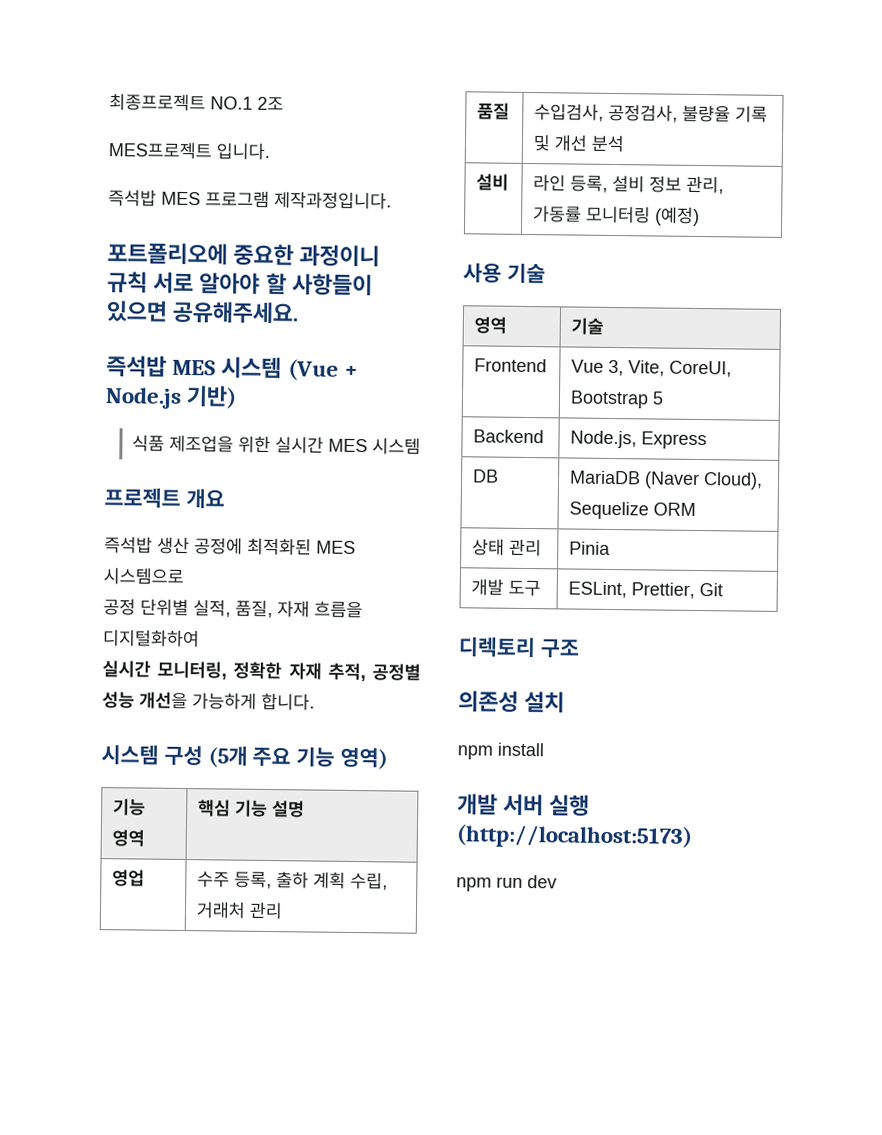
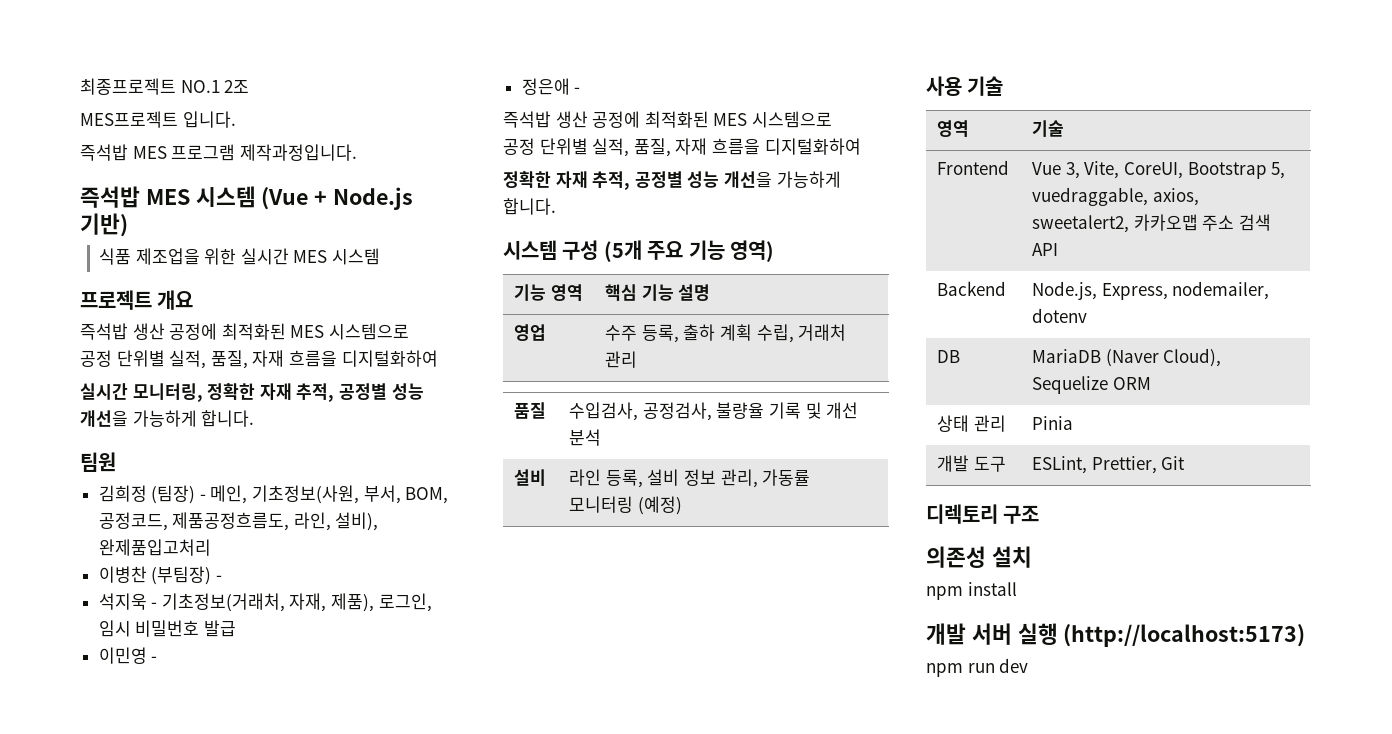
- 포트폴리오에 중요한 과정이니 규칙 서로 알아야 할 사항들이 있으면 공유해주세요.
+ 팀원
+ 김희정 (팀장) - 메인, 기초정보(사원, 부서, BOM, 공정코드, 제품공정흐름도, 라인, 설비), 완제품입고처리
+ 이병찬 (부팀장) -
+ 석지욱 - 기초정보(거래처, 자재, 제품), 로그인, 임시 비밀번호 발급
+ 이민영 -
+ 정은애 -
+ 즉석밥 생산 공정에 최적화된 MES 시스템으로
+ 공정 단위별 실적, 품질, 자재 흐름을 디지털화하여
+ 정확한 자재 추적, 공정별 성능 개선을 가능하게 합니다.
- Frontend | Vue 3, Vite, CoreUI, Bootstrap 5
+ Frontend | Vue 3, Vite, CoreUI, Bootstrap 5, vuedraggable, axios, sweetalert2, 카카오맵 주소 검색 API
- Backend | Node.js, Express
+ Backend | Node.js, Express, nodemailer, dotenv

